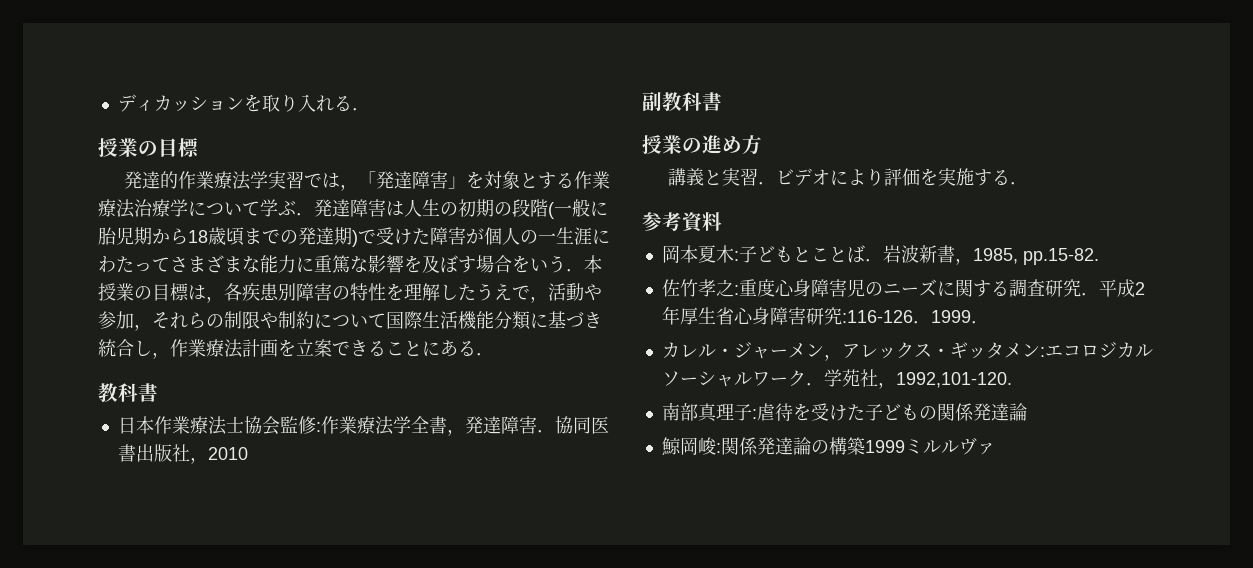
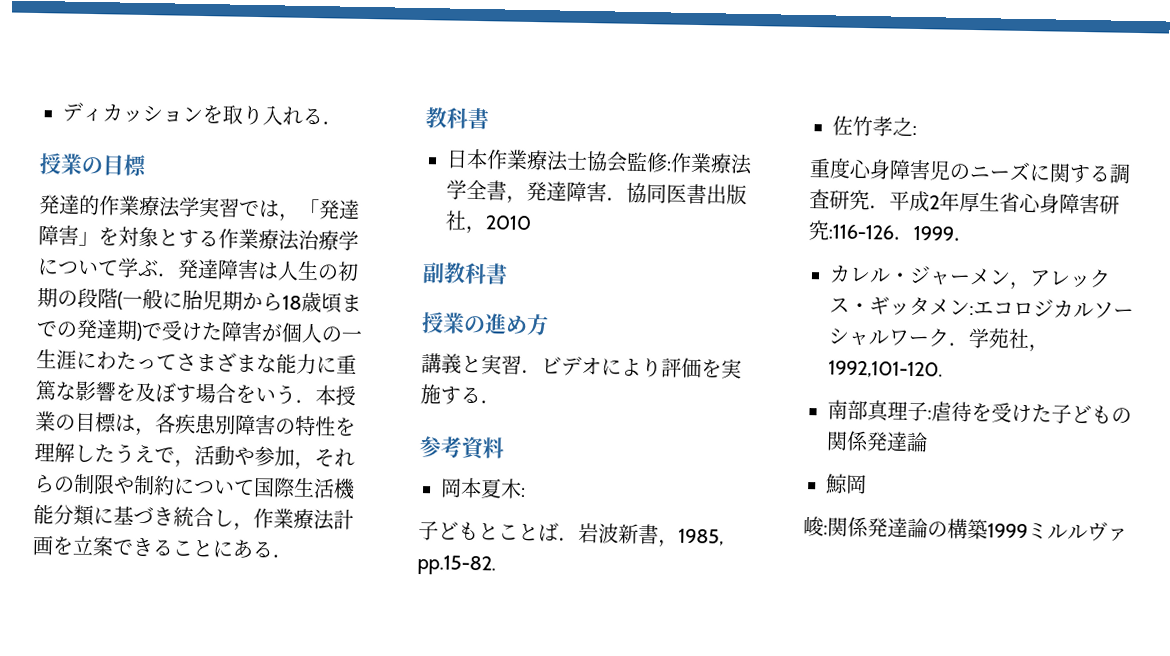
- 岡本夏木:子どもとことば．岩波新書，1985, pp.15-82.
+ 岡本夏木:
+ 子どもとことば．岩波新書，1985, pp.15-82.
- 佐竹孝之:重度心身障害児のニーズに関する調査研究．平成2年厚生省心身障害研究:116-126．1999．
+ 佐竹孝之:
+ 重度心身障害児のニーズに関する調査研究．平成2年厚生省心身障害研究:116-126．1999．
- 鯨岡峻:関係発達論の構築1999ミルルヴァ
+ 鯨岡
+ 峻:関係発達論の構築1999ミルルヴァ

